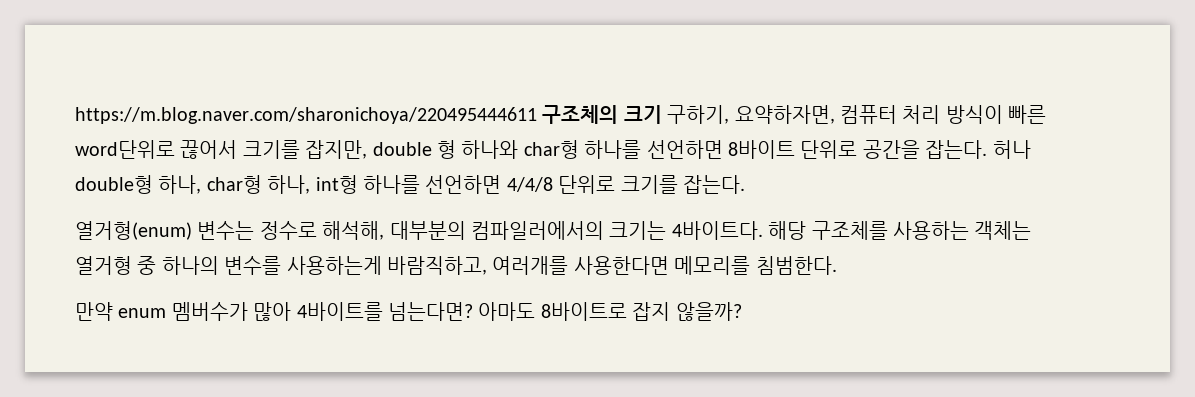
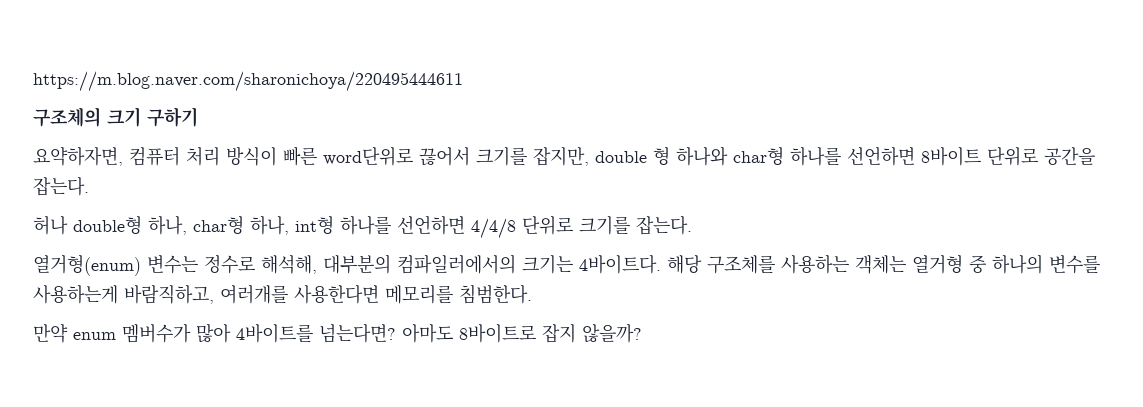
- https://m.blog.naver.com/sharonichoya/220495444611 구조체의 크기 구하기, 요약하자면, 컴퓨터 처리 방식이 빠른 word단위로 끊어서 크기를 잡지만, double 형 하나와 char형 하나를 선언하면 8바이트 단위로 공간을 잡는다. 허나 double형 하나, char형 하나, int형 하나를 선언하면 4/4/8 단위로 크기를 잡는다.
+ https://m.blog.naver.com/sharonichoya/220495444611
+ 구조체의 크기 구하기
+ 요약하자면, 컴퓨터 처리 방식이 빠른 word단위로 끊어서 크기를 잡지만, double 형 하나와 char형 하나를 선언하면 8바이트 단위로 공간을 잡는다.
+ 허나 double형 하나, char형 하나, int형 하나를 선언하면 4/4/8 단위로 크기를 잡는다.

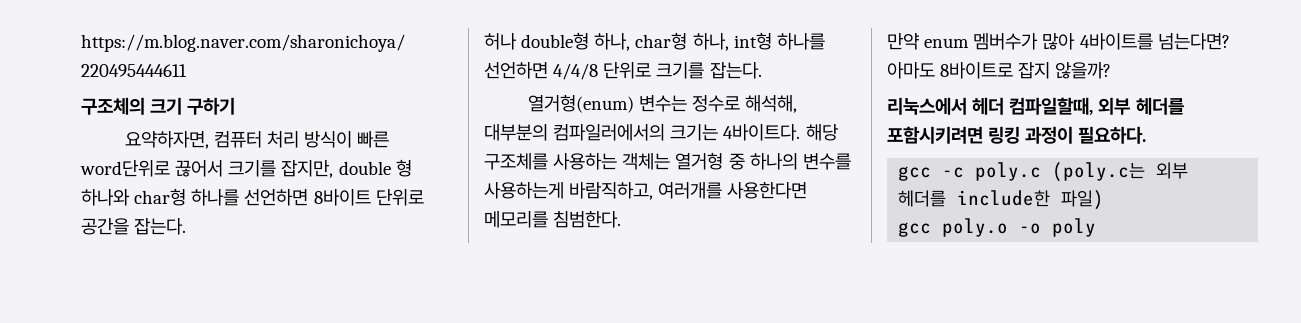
+ 리눅스에서 헤더 컴파일할때, 외부 헤더를 포함시키려면 링킹 과정이 필요하다.
+ gcc -c poly.c (poly.c는 외부 헤더를 include한 파일)
+ gcc poly.o -o poly

